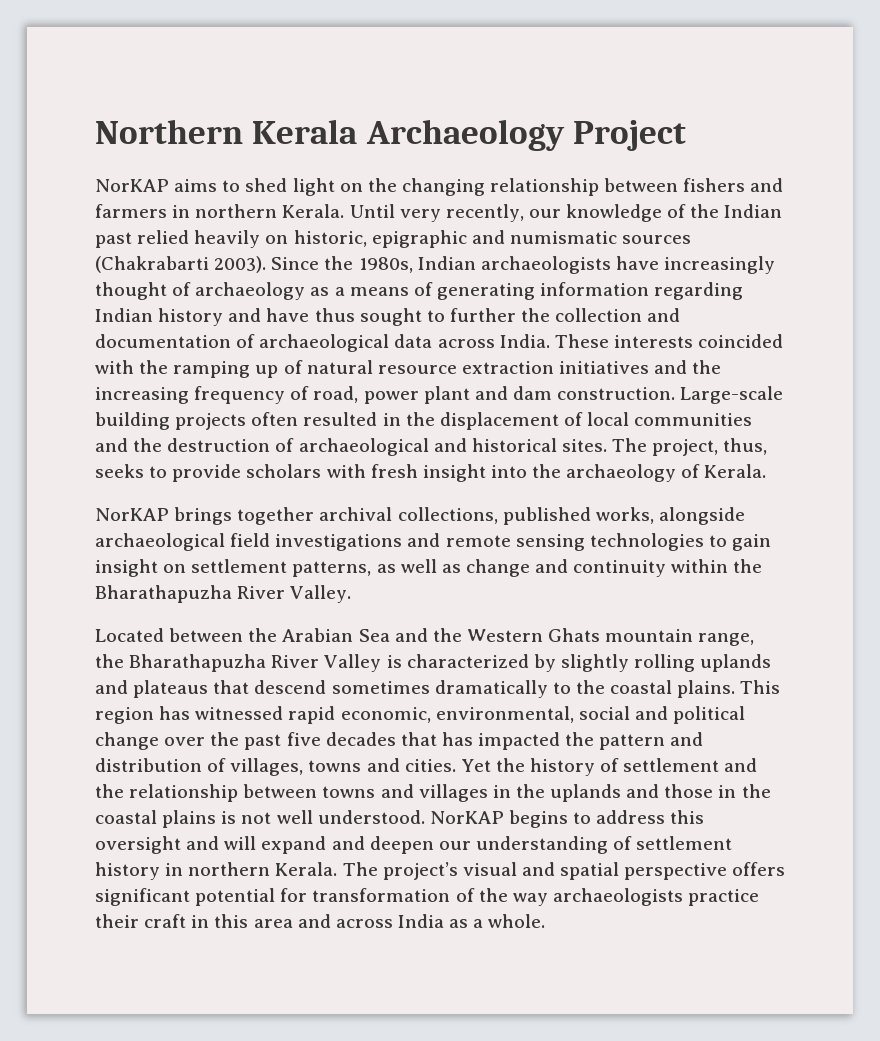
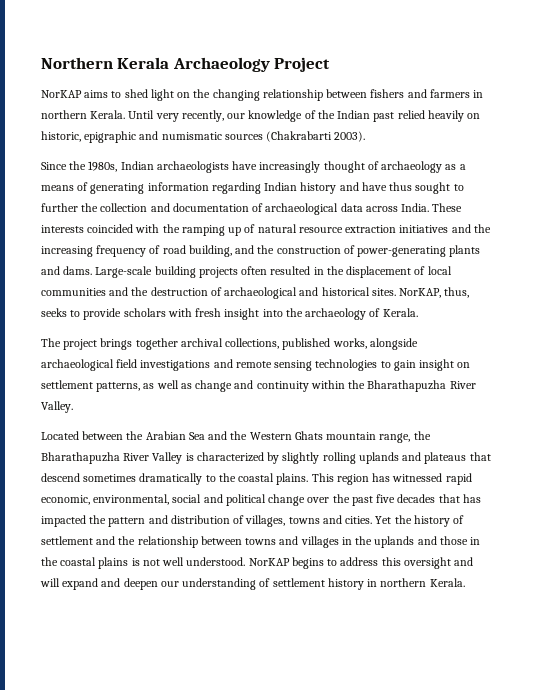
- Until very recently, our knowledge of the Indian past relied heavily on historic, epigraphic and numismatic sources (Chakrabarti 2003). Since the 1980s, Indian archaeologists have increasingly thought of archaeology as a means of generating information regarding Indian history and have thus sought to further the collection and documentation of archaeological data across India.
+ Until very recently, our knowledge of the Indian past relied heavily on historic, epigraphic and numismatic sources (Chakrabarti 2003).
+ Since the 1980s, Indian archaeologists have increasingly thought of archaeology as a means of generating information regarding Indian history and have thus sought to further the collection and documentation of archaeological data across India.
- These interests coincided with the ramping up of natural resource extraction initiatives and the increasing frequency of road, power plant and dam construction.
+ These interests coincided with the ramping up of natural resource extraction initiatives and the increasing frequency of road building, and the construction of power-generating plants and dams.
- The project, thus, seeks to provide scholars with fresh insight into the archaeology of Kerala.
+ NorKAP, thus, seeks to provide scholars with fresh insight into the archaeology of Kerala.
- NorKAP brings together archival collections, published works, alongside archaeological field investigations and remote sensing technologies to gain insight on settlement patterns, as well as change and continuity within the Bharathapuzha River Valley.
+ The project brings together archival collections, published works, alongside archaeological field investigations and remote sensing technologies to gain insight on settlement patterns, as well as change and continuity within the Bharathapuzha River Valley.
- The project’s visual and spatial perspective offers significant potential for transformation of the way archaeologists practice their craft in this area and across India as a whole.

